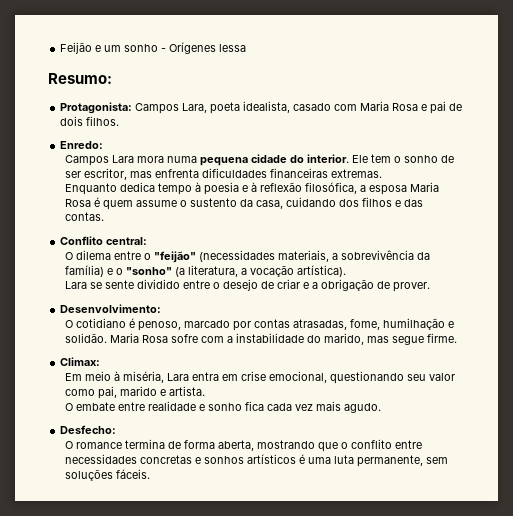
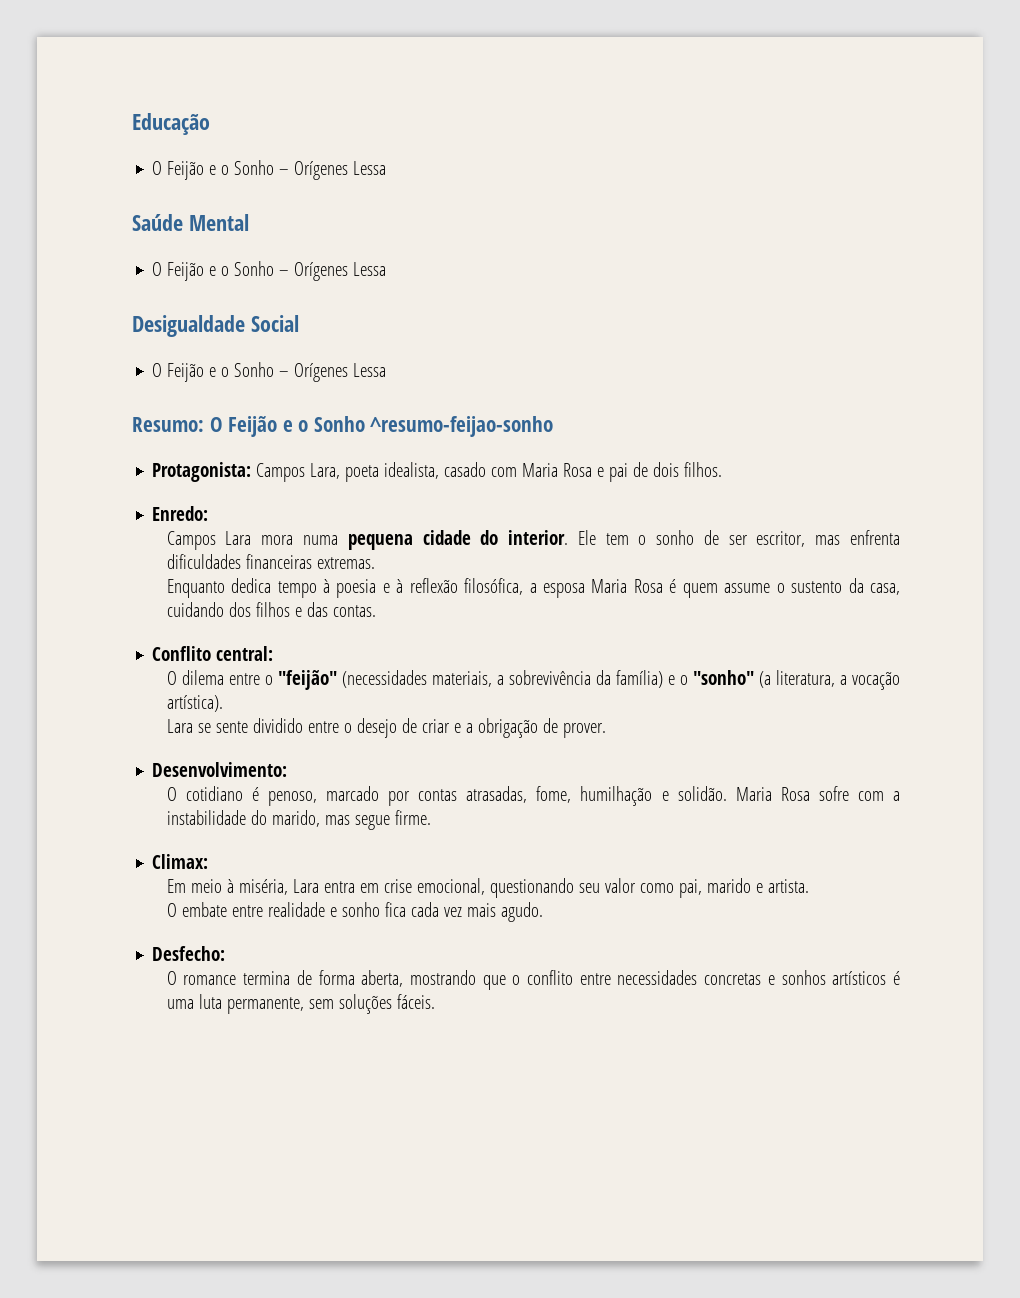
- Feijão e um sonho - Orígenes lessa
- Resumo:
+ Educação
+ O Feijão e o Sonho – Orígenes Lessa
+ Saúde Mental
+ O Feijão e o Sonho – Orígenes Lessa
+ Desigualdade Social
+ O Feijão e o Sonho – Orígenes Lessa
+ Resumo: O Feijão e o Sonho ^resumo-feijao-sonho

